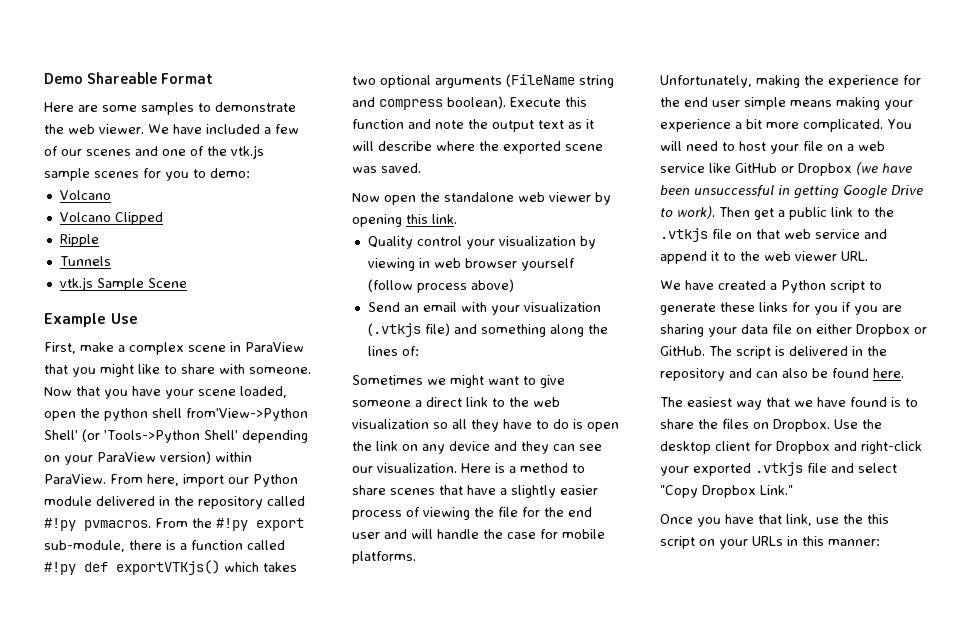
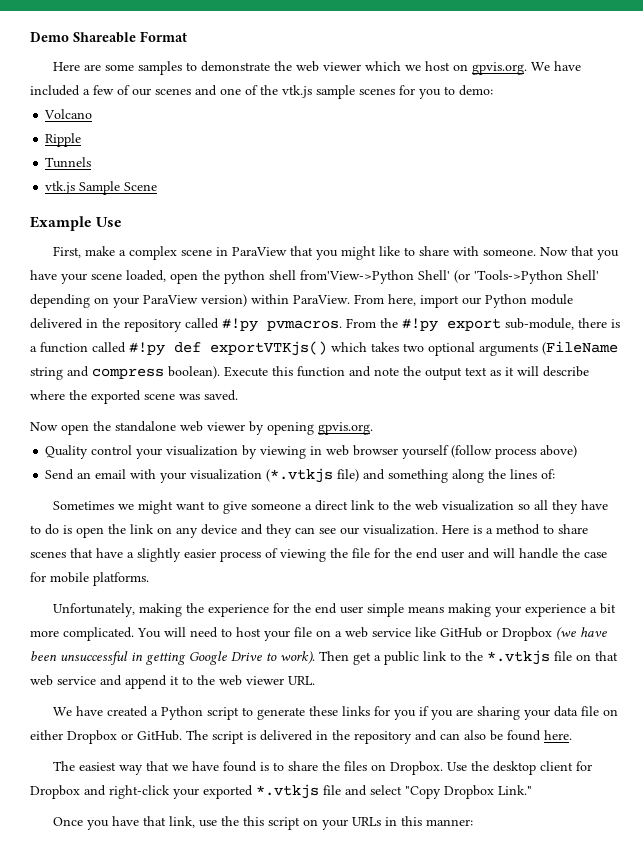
- Here are some samples to demonstrate the web viewer. We have included a few of our scenes and one of the vtk.js sample scenes for you to demo:
+ Here are some samples to demonstrate the web viewer which we host on gpvis.org. We have included a few of our scenes and one of the vtk.js sample scenes for you to demo:
- Volcano Clipped
- Now open the standalone web viewer by opening this link.
+ Now open the standalone web viewer by opening gpvis.org.
- Send an email with your visualization (.vtkjs file) and something along the lines of:
+ Send an email with your visualization (*.vtkjs file) and something along the lines of:
- Then get a public link to the .vtkjs file on that web service and append it to the web viewer URL.
+ Then get a public link to the *.vtkjs file on that web service and append it to the web viewer URL.
- Use the desktop client for Dropbox and right-click your exported .vtkjs file and select "Copy Dropbox Link."
+ Use the desktop client for Dropbox and right-click your exported *.vtkjs file and select "Copy Dropbox Link."

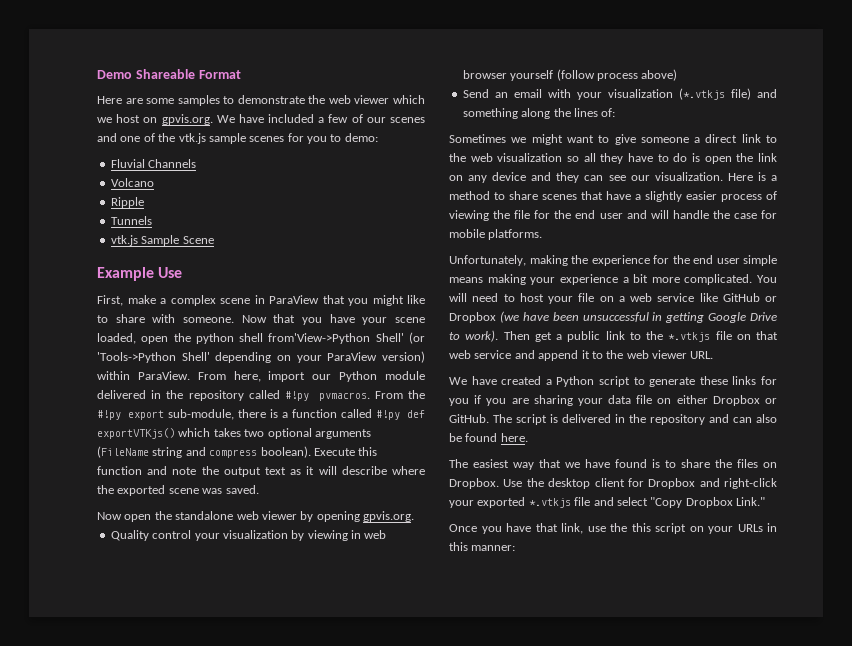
+ Fluvial Channels

